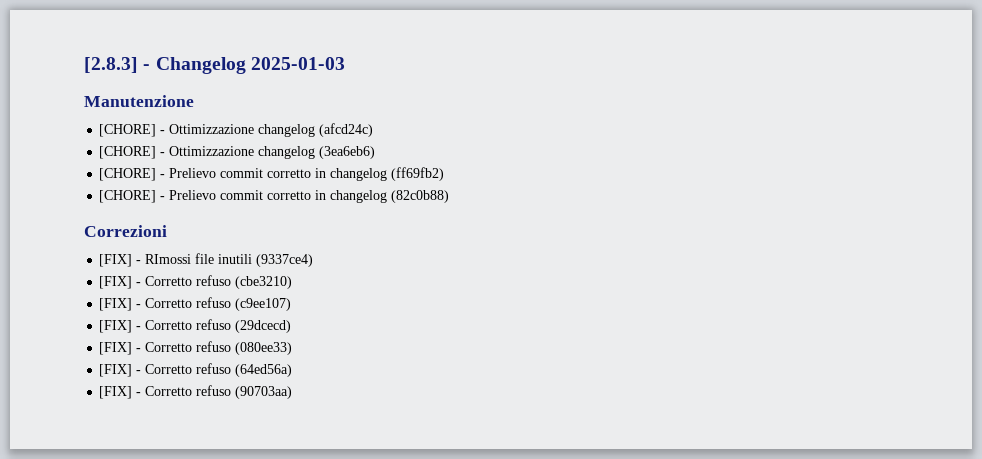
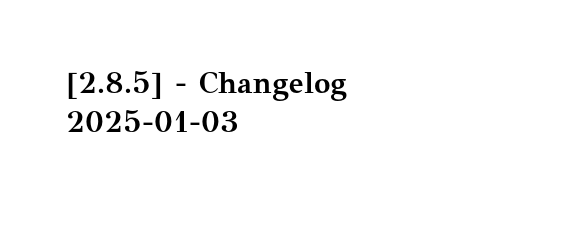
- [2.8.3] - Changelog 2025-01-03
+ [2.8.5] - Changelog 2025-01-03
- Manutenzione
- [CHORE] - Ottimizzazione changelog (afcd24c)
- [CHORE] - Ottimizzazione changelog (3ea6eb6)
- [CHORE] - Prelievo commit corretto in changelog (ff69fb2)
- [CHORE] - Prelievo commit corretto in changelog (82c0b88)
- Correzioni
- [FIX] - RImossi file inutili (9337ce4)
- [FIX] - Corretto refuso (cbe3210)
- [FIX] - Corretto refuso (c9ee107)
- [FIX] - Corretto refuso (29dcecd)
- [FIX] - Corretto refuso (080ee33)
- [FIX] - Corretto refuso (64ed56a)
- [FIX] - Corretto refuso (90703aa)

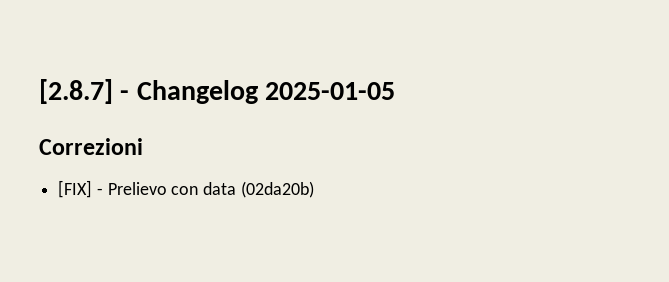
- [2.8.5] - Changelog 2025-01-03
+ [2.8.7] - Changelog 2025-01-05
+ Correzioni
+ [FIX] - Prelievo con data (02da20b)

